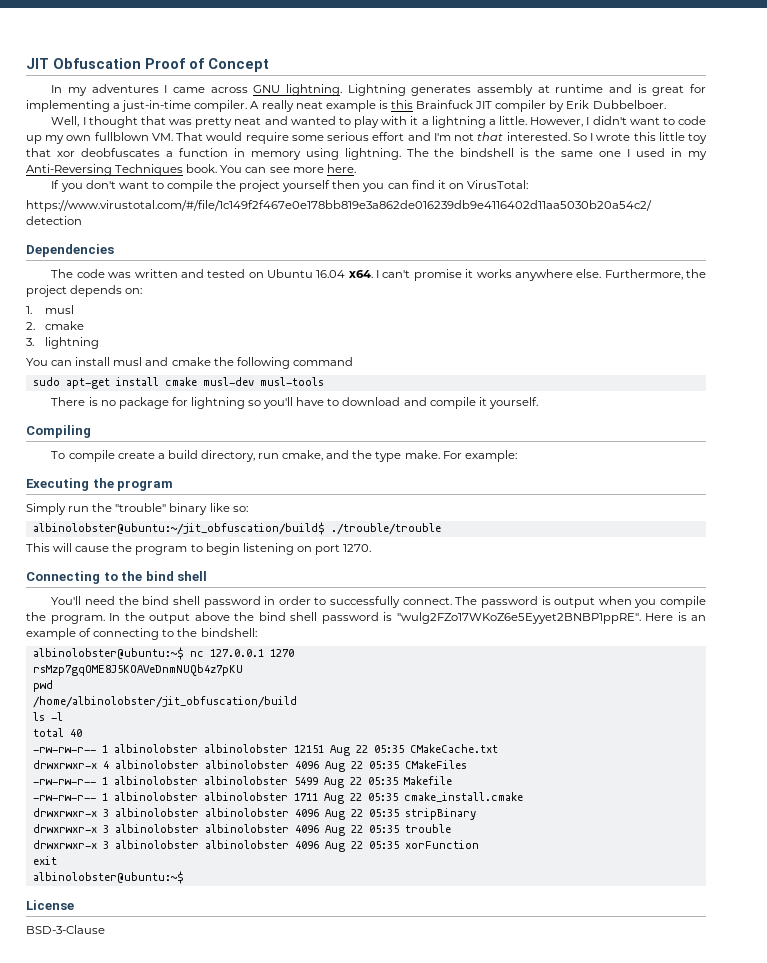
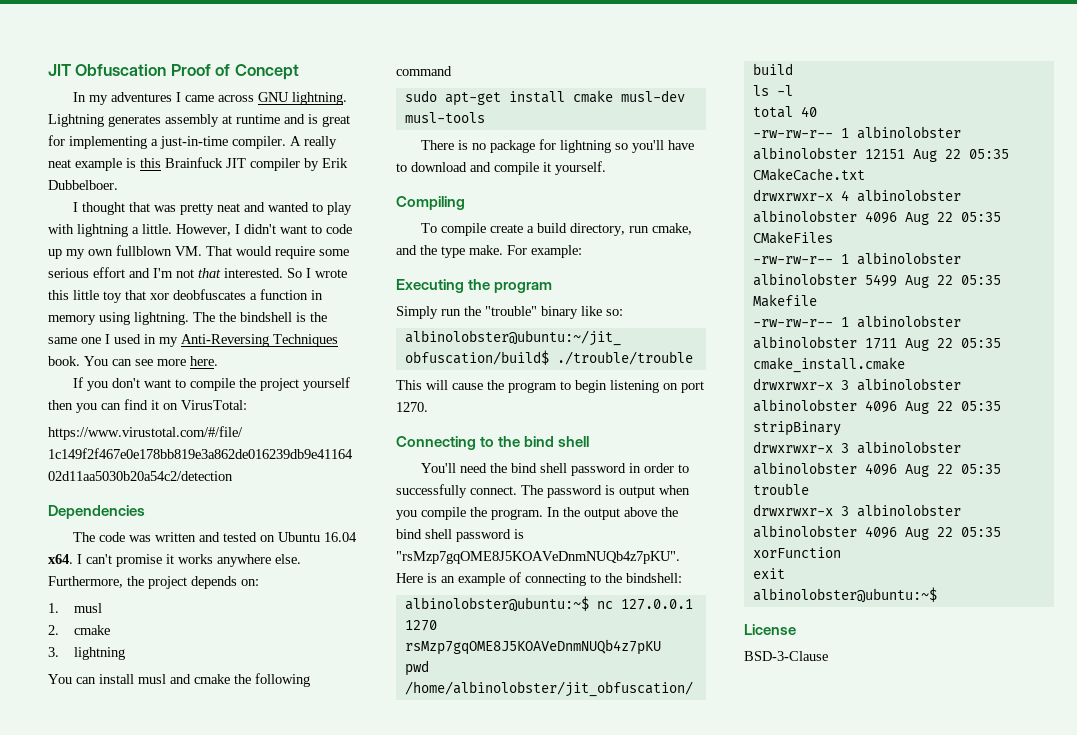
- Well, I thought that was pretty neat and wanted to play with it a lightning a little.
+ I thought that was pretty neat and wanted to play with lightning a little.
- In the output above the bind shell password is "wulg2FZo17WKoZ6e5Eyyet2BNBP1ppRE".
+ In the output above the bind shell password is "rsMzp7gqOME8J5KOAVeDnmNUQb4z7pKU".

